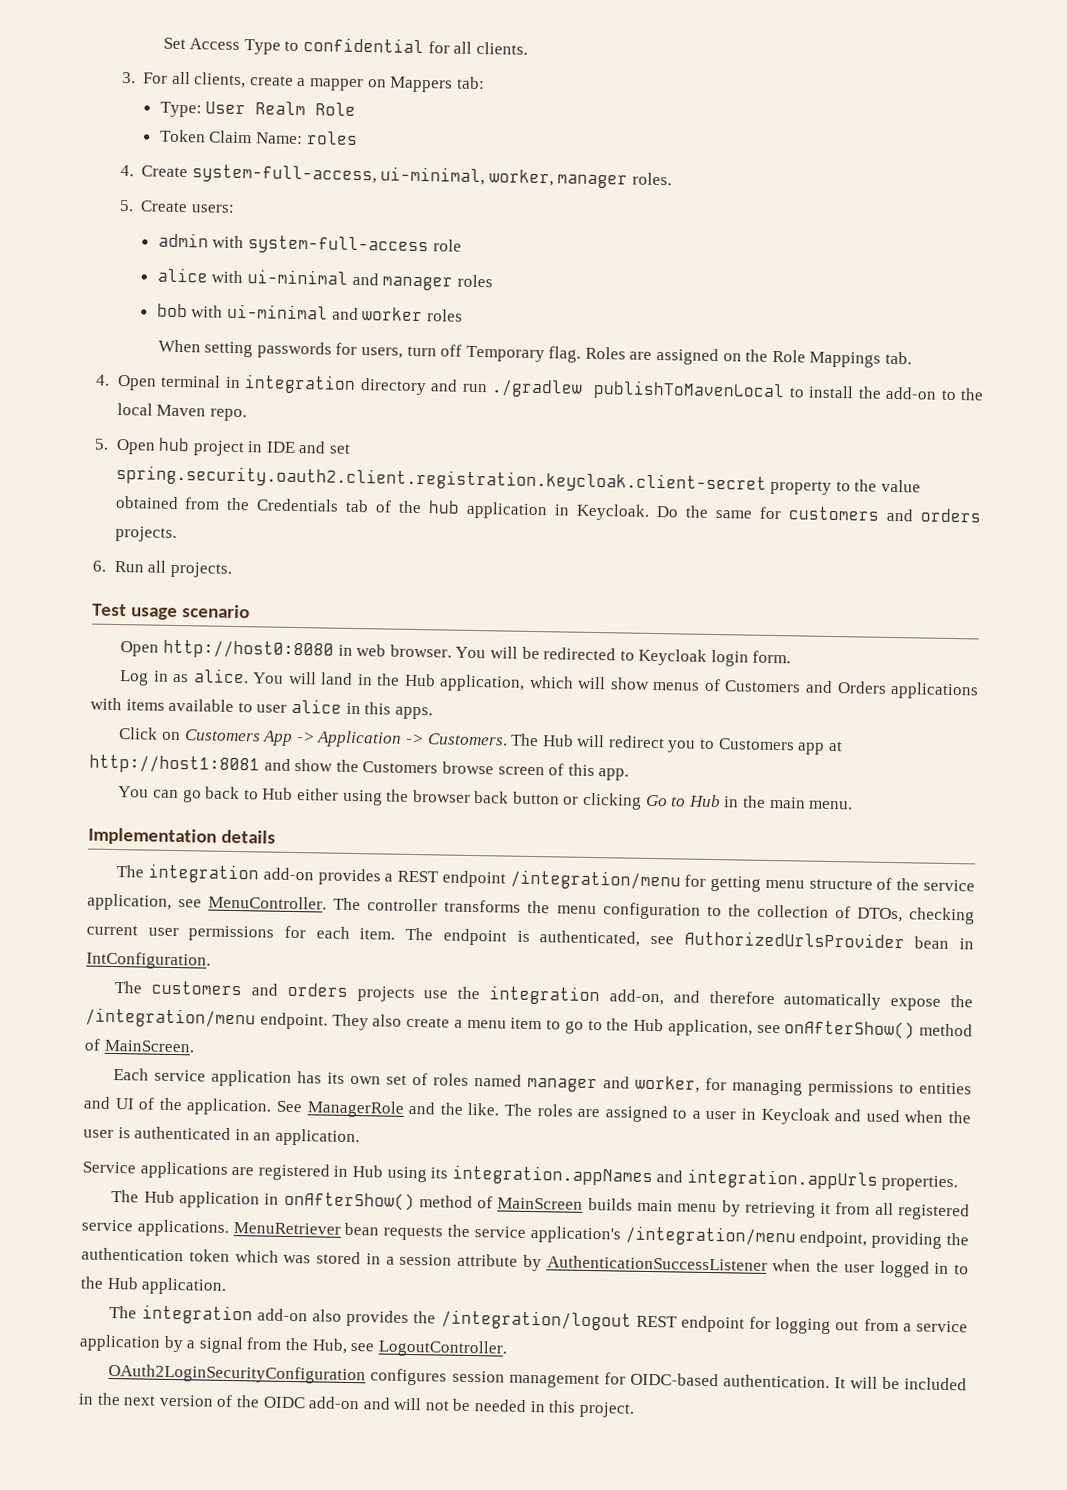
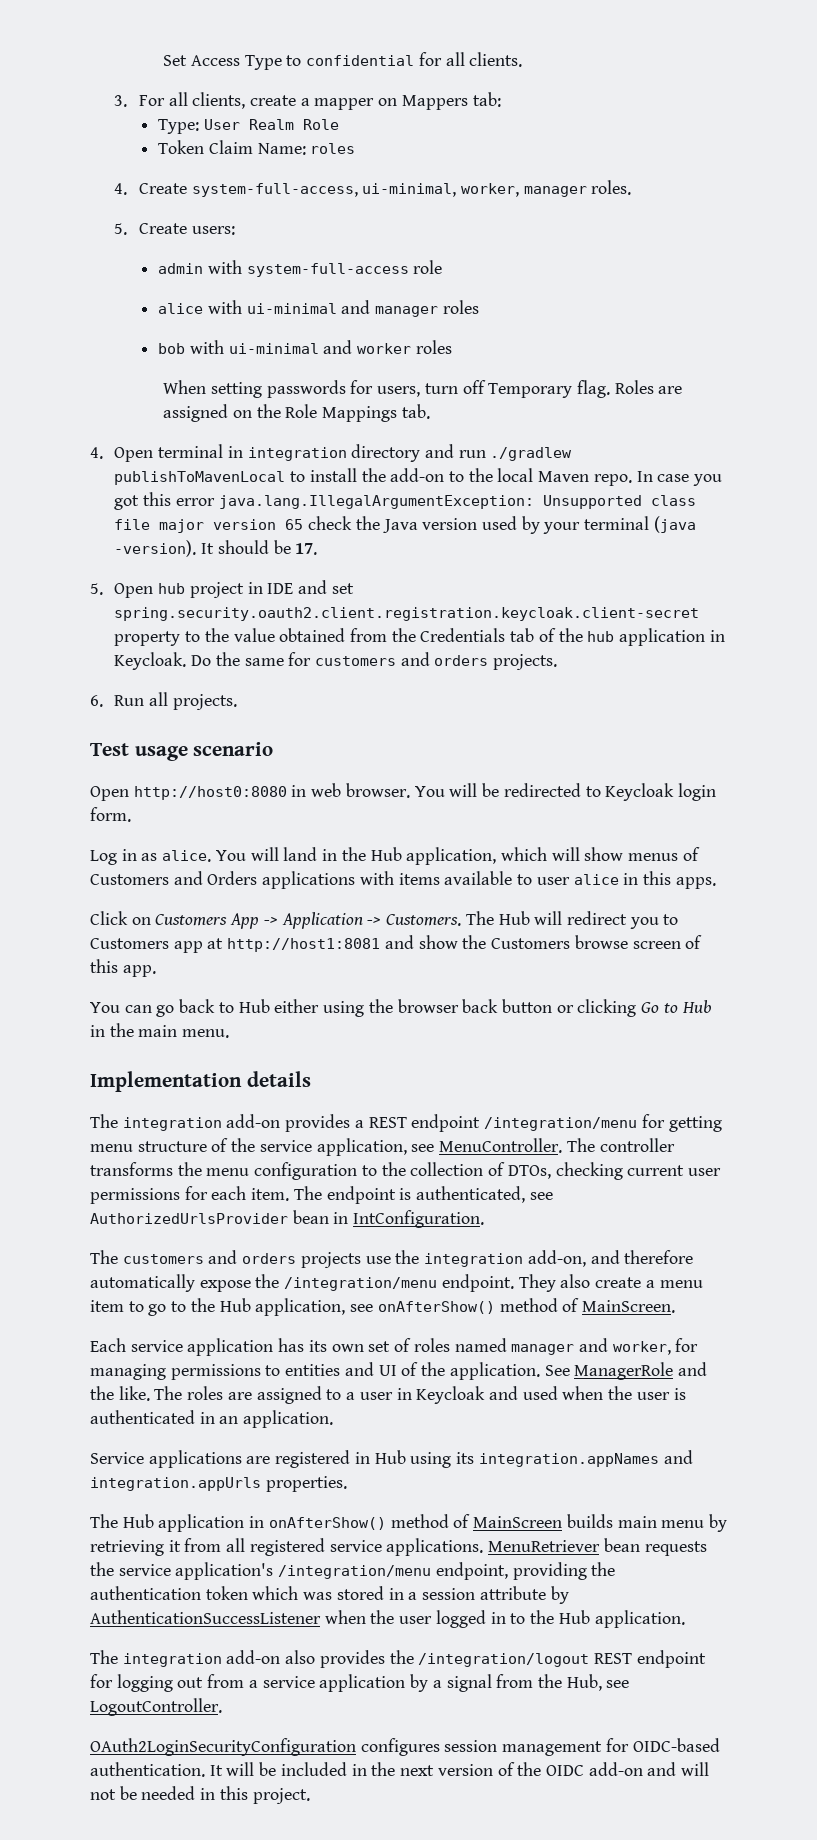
+ In case you got this error java.lang.IllegalArgumentException: Unsupported class file major version 65 check the Java version used by your terminal (java -version). It should be 17.

